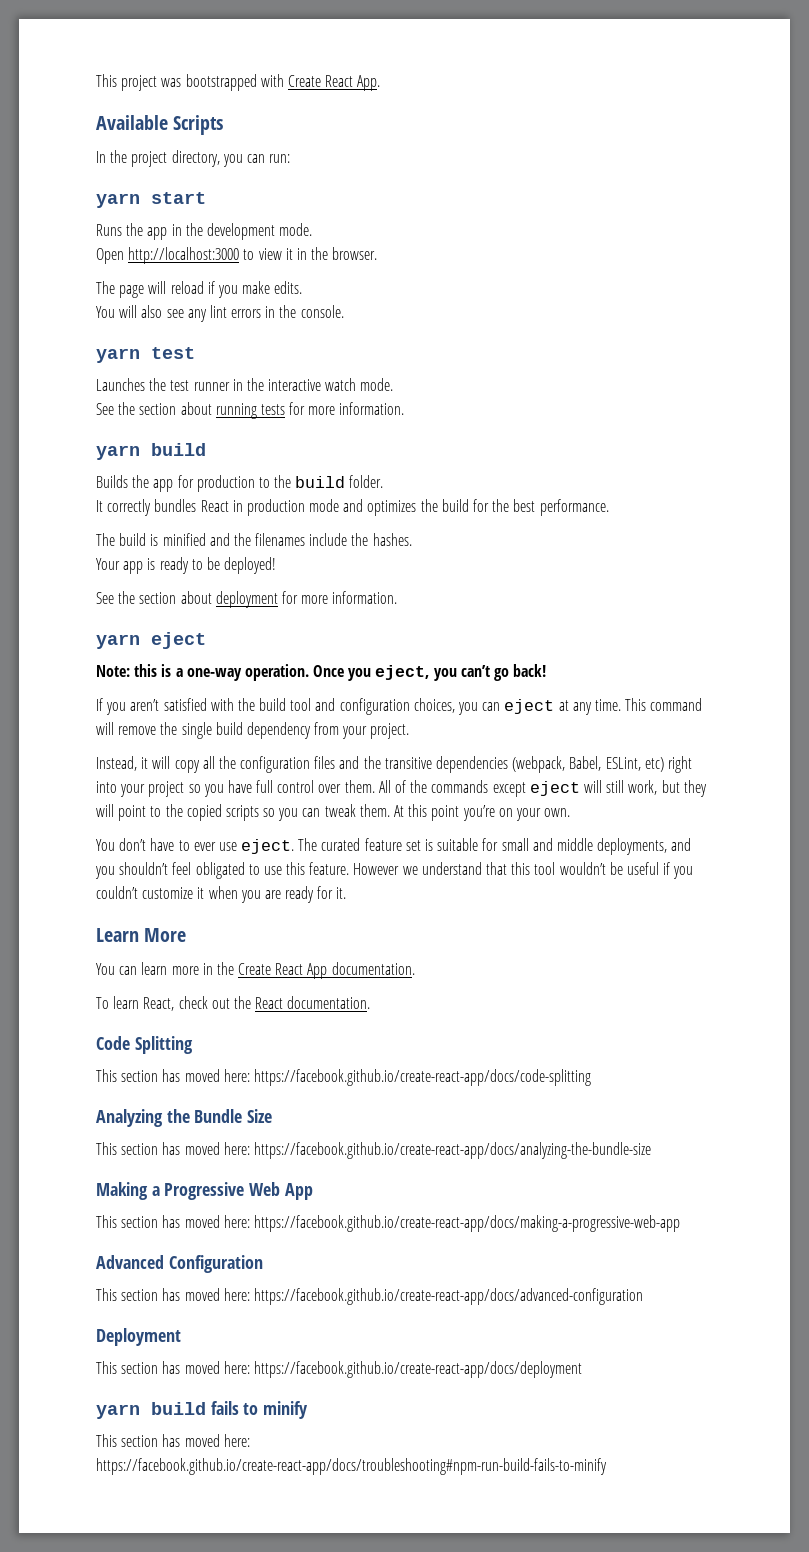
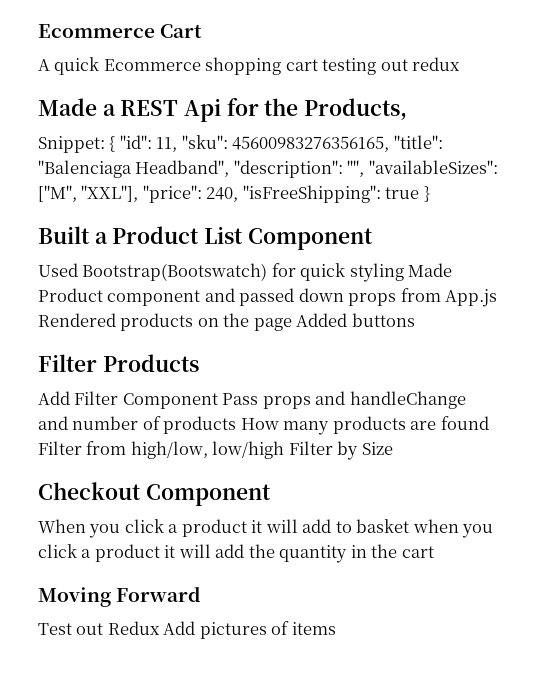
- This project was bootstrapped with Create React App.
- Available Scripts
- In the project directory, you can run:
- yarn start
- Runs the app in the development mode.
- Open http://localhost:3000 to view it in the browser.
- The page will reload if you make edits.
- You will also see any lint errors in the console.
- yarn test
- Launches the test runner in the interactive watch mode.
- See the section about running tests for more information.
- yarn build
- Builds the app for production to the build folder.
- It correctly bundles React in production mode and optimizes the build for the best performance.
- The build is minified and the filenames include the hashes.
- Your app is ready to be deployed!
- See the section about deployment for more information.
- yarn eject
- Note: this is a one-way operation. Once you eject, you can’t go back!
- If you aren’t satisfied with the build tool and configuration choices, you can eject at any time. This command will remove the single build dependency from your project.
- Instead, it will copy all the configuration files and the transitive dependencies (webpack, Babel, ESLint, etc) right into your project so you have full control over them. All of the commands except eject will still work, but they will point to the copied scripts so you can tweak them. At this point you’re on your own.
- You don’t have to ever use eject. The curated feature set is suitable for small and middle deployments, and you shouldn’t feel obligated to use this feature. However we understand that this tool wouldn’t be useful if you couldn’t customize it when you are ready for it.
- Learn More
- You can learn more in the Create React App documentation.
- To learn React, check out the React documentation.
- Code Splitting
- This section has moved here: https://facebook.github.io/create-react-app/docs/code-splitting
- Analyzing the Bundle Size
- This section has moved here: https://facebook.github.io/create-react-app/docs/analyzing-the-bundle-size
- Making a Progressive Web App
- This section has moved here: https://facebook.github.io/create-react-app/docs/making-a-progressive-web-app
- Advanced Configuration
- This section has moved here: https://facebook.github.io/create-react-app/docs/advanced-configuration
- Deployment
- This section has moved here: https://facebook.github.io/create-react-app/docs/deployment
- yarn build fails to minify
- This section has moved here: https://facebook.github.io/create-react-app/docs/troubleshooting#npm-run-build-fails-to-minify
+ Ecommerce Cart
+ A quick Ecommerce shopping cart testing out redux
+ Made a REST Api for the Products,
+ Snippet: { "id": 11, "sku": 45600983276356165, "title": "Balenciaga Headband", "description": "", "availableSizes": ["M", "XXL"], "price": 240, "isFreeShipping": true }
+ Built a Product List Component
+ Used Bootstrap(Bootswatch) for quick styling Made Product component and passed down props from App.js Rendered products on the page Added buttons
+ Filter Products
+ Add Filter Component Pass props and handleChange and number of products How many products are found Filter from high/low, low/high Filter by Size
+ Checkout Component
+ When you click a product it will add to basket when you click a product it will add the quantity in the cart
+ Moving Forward
+ Test out Redux Add pictures of items

